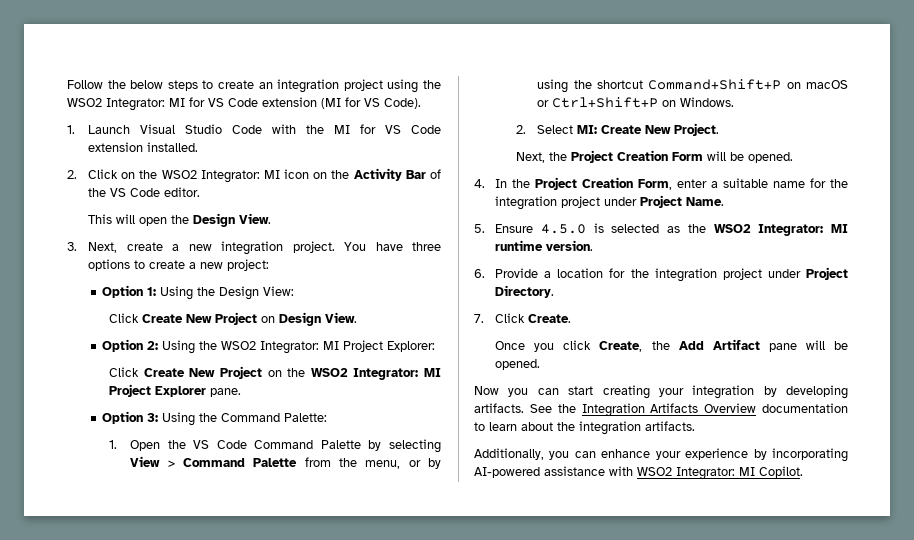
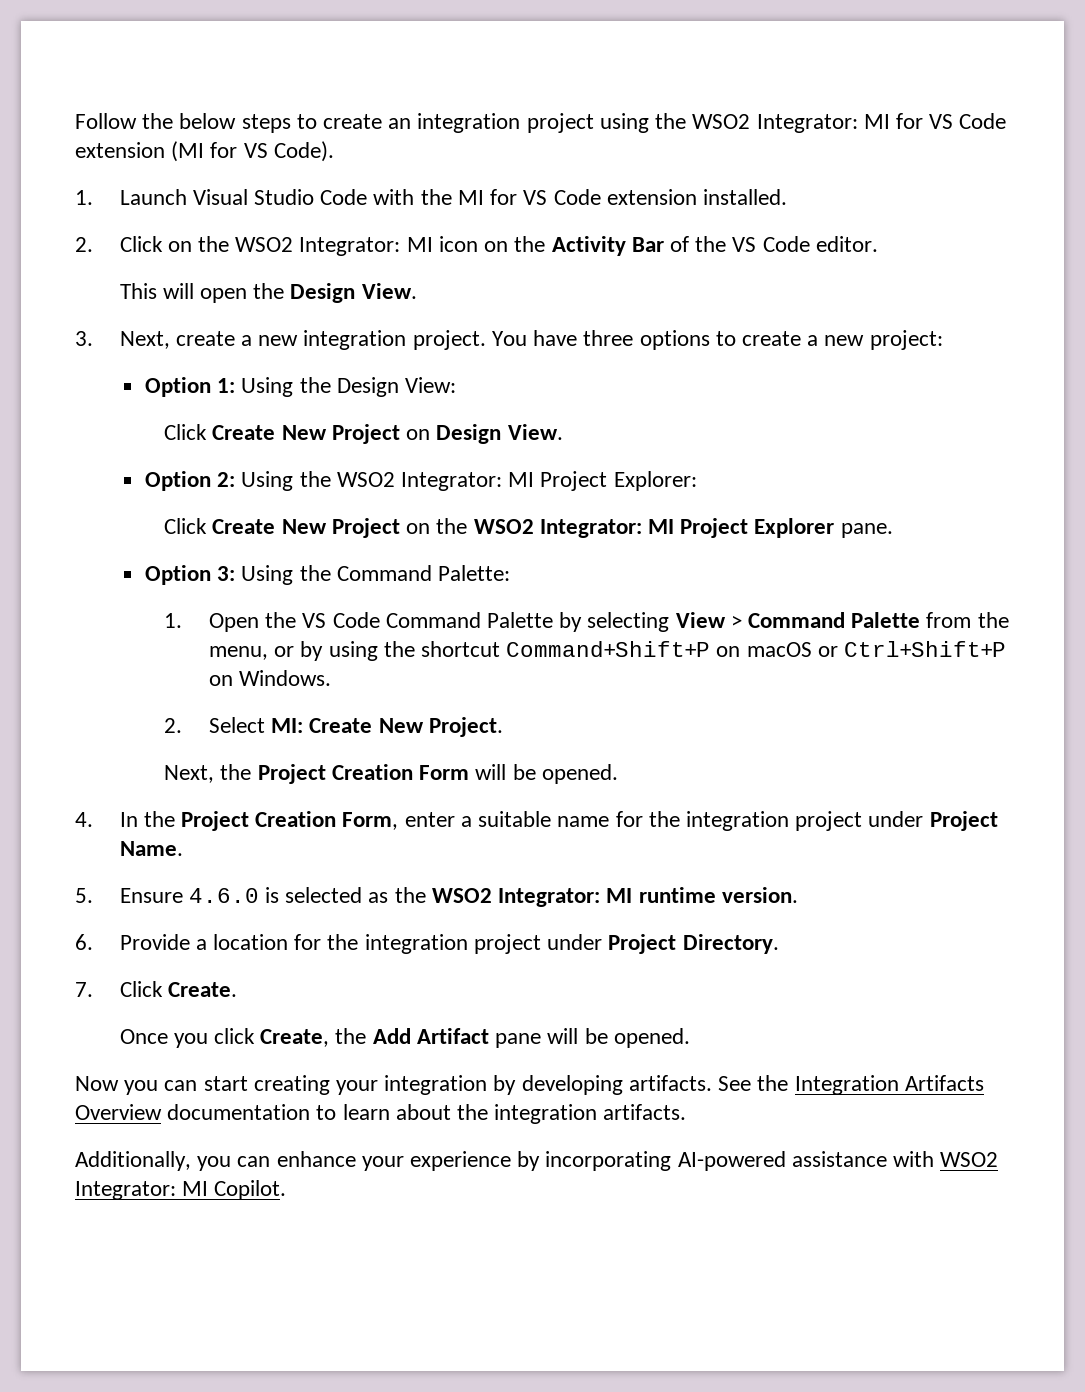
- 5. Ensure 4.5.0 is selected as the WSO2 Integrator: MI runtime version.
+ 5. Ensure 4.6.0 is selected as the WSO2 Integrator: MI runtime version.

